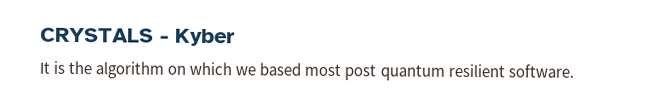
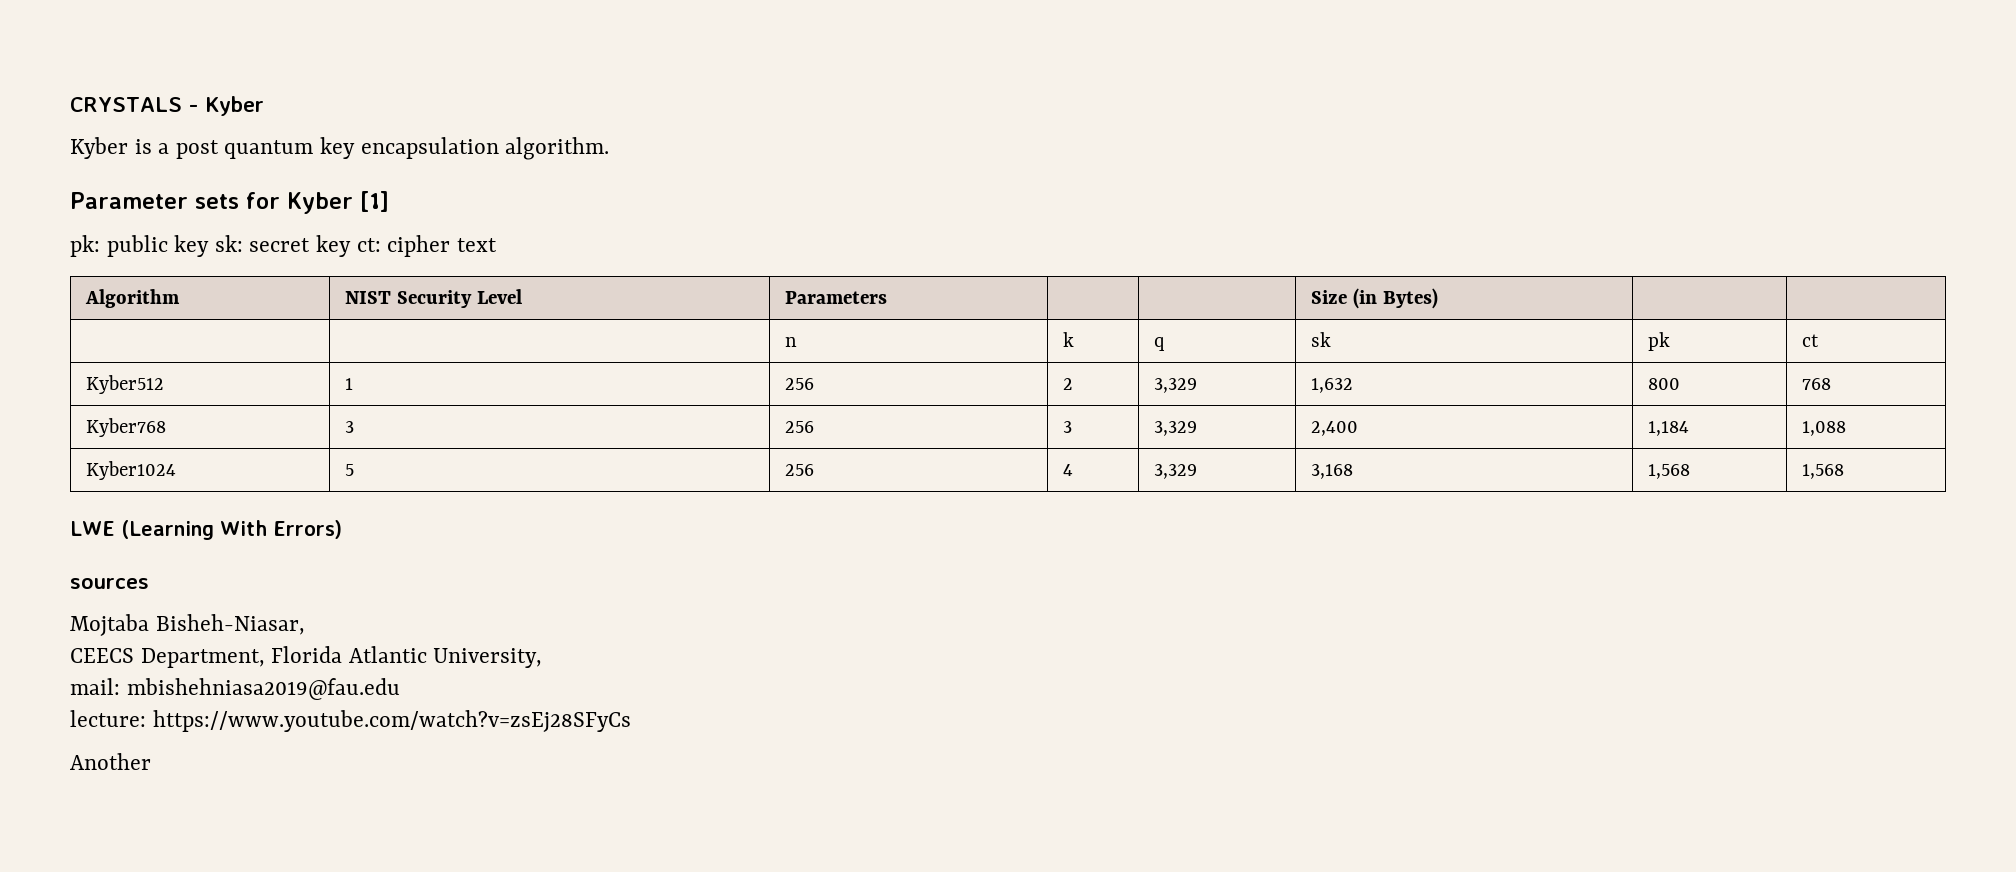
- It is the algorithm on which we based most post quantum resilient software.
+ Kyber is a post quantum key encapsulation algorithm.
+ Parameter sets for Kyber [1]
+ pk: public key sk: secret key ct: cipher text
+ Algorithm | NIST Security Level | Parameters | | | Size (in Bytes) | |
+ | | n | k | q | sk | pk | ct
+ Kyber512 | 1 | 256 | 2 | 3,329 | 1,632 | 800 | 768
+ Kyber768 | 3 | 256 | 3 | 3,329 | 2,400 | 1,184 | 1,088
+ Kyber1024 | 5 | 256 | 4 | 3,329 | 3,168 | 1,568 | 1,568
+ LWE (Learning With Errors)
+ sources
+ Mojtaba Bisheh-Niasar,
+ CEECS Department, Florida Atlantic University,
+ mail: mbishehniasa2019@fau.edu
+ lecture: https://www.youtube.com/watch?v=zsEj28SFyCs
+ Another

